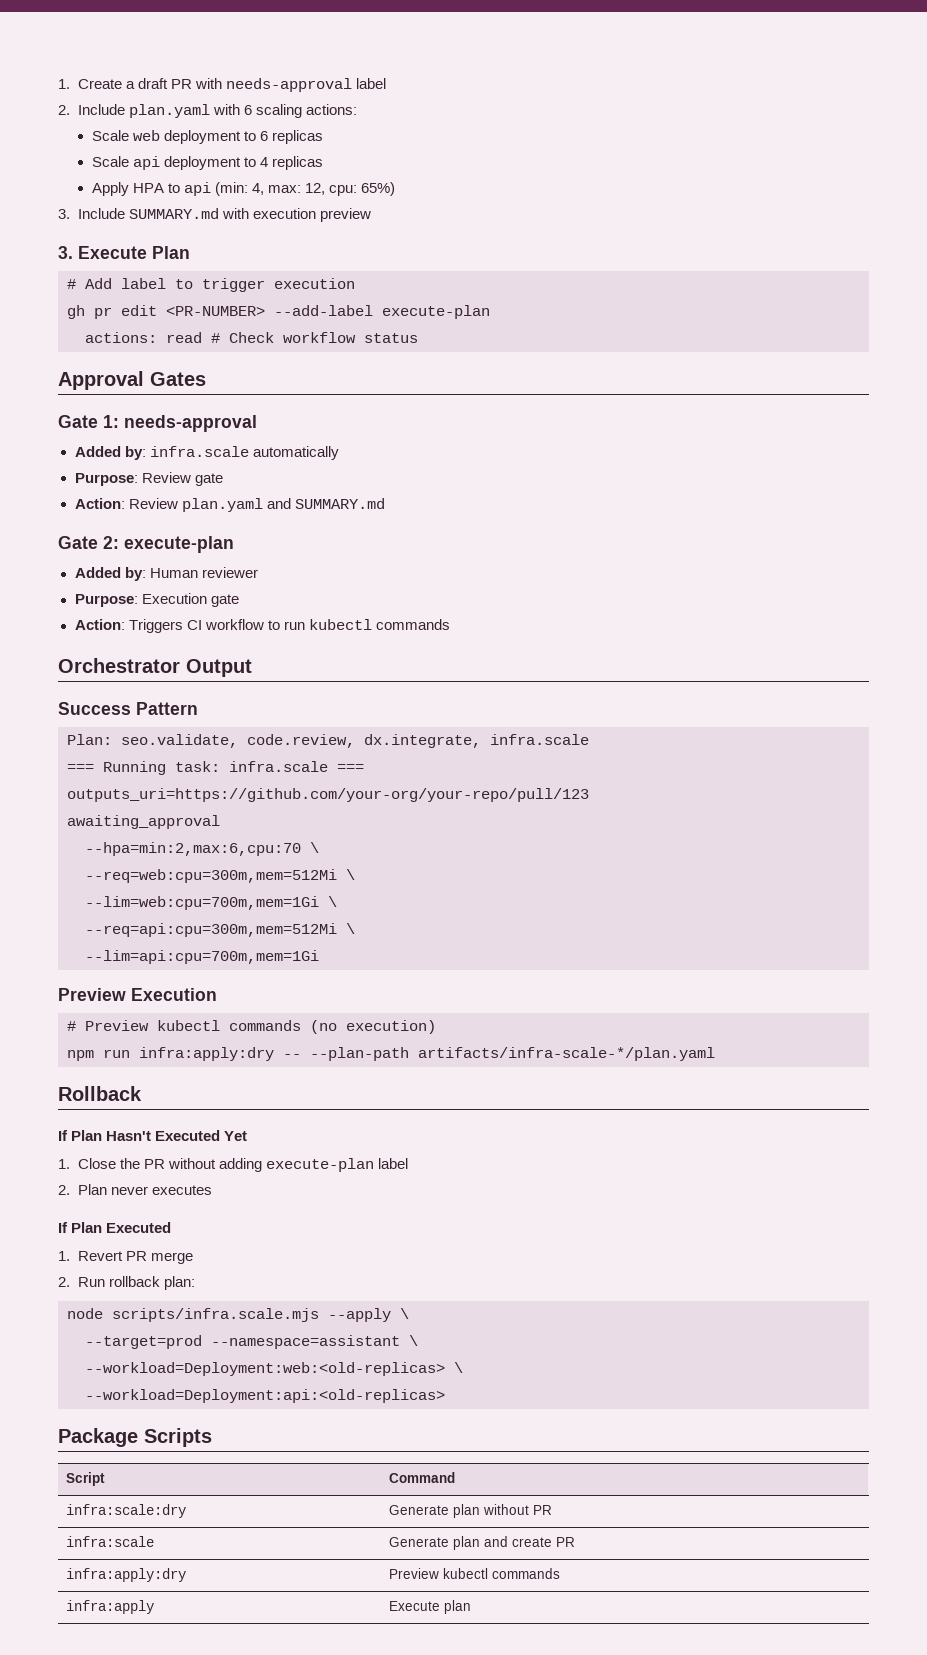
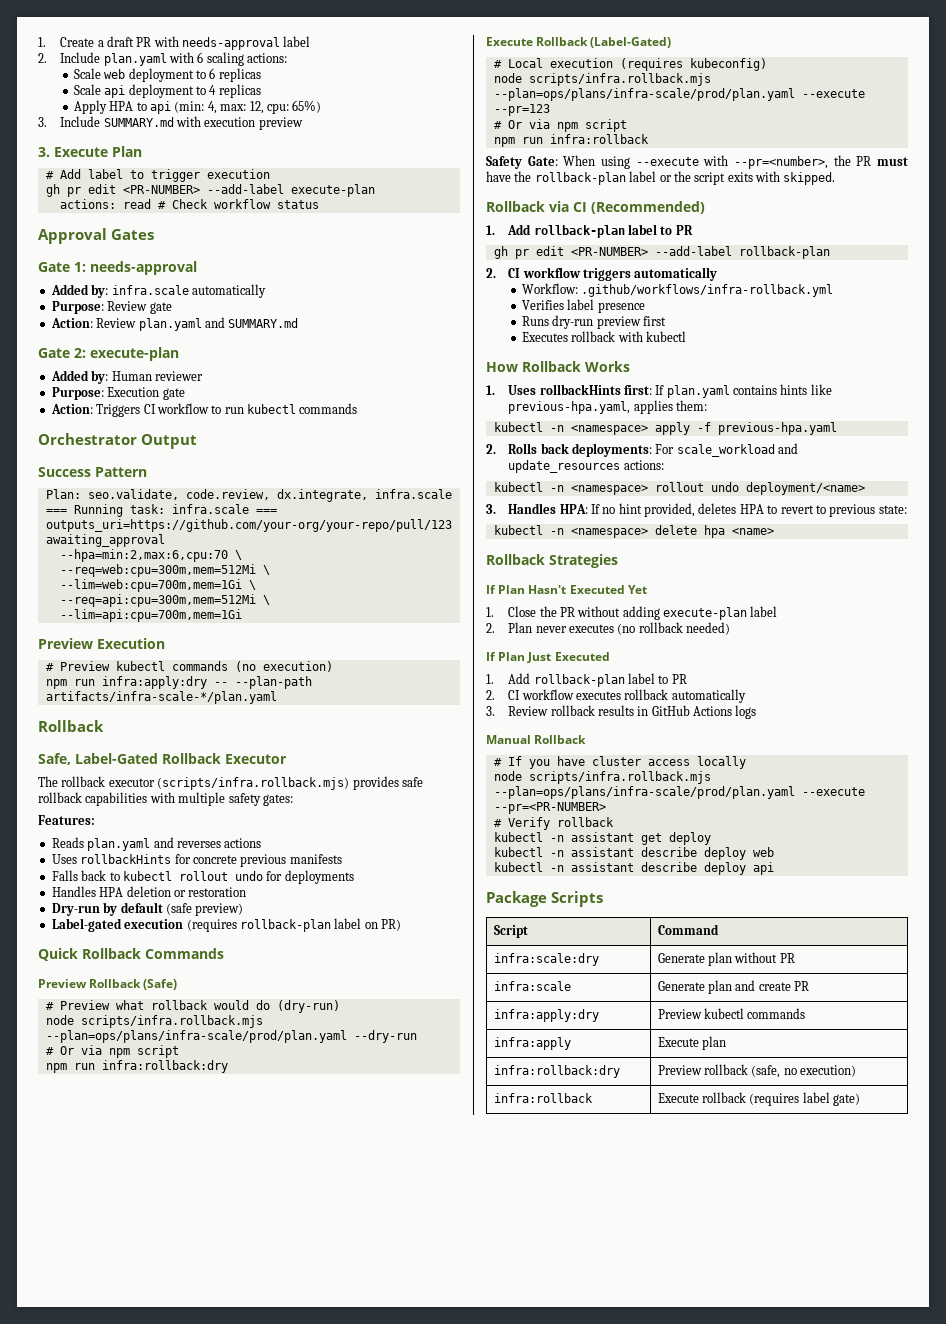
+ Safe, Label-Gated Rollback Executor
+ The rollback executor (scripts/infra.rollback.mjs) provides safe rollback capabilities with multiple safety gates:
+ Features:
+ Reads plan.yaml and reverses actions
+ Uses rollbackHints for concrete previous manifests
+ Falls back to kubectl rollout undo for deployments
+ Handles HPA deletion or restoration
+ Dry-run by default (safe preview)
+ Label-gated execution (requires rollback-plan label on PR)
+ Quick Rollback Commands
+ Preview Rollback (Safe)
+ # Preview what rollback would do (dry-run)
+ node scripts/infra.rollback.mjs --plan=ops/plans/infra-scale/prod/plan.yaml --dry-run
+ # Or via npm script
+ npm run infra:rollback:dry
+ Execute Rollback (Label-Gated)
+ # Local execution (requires kubeconfig)
+ node scripts/infra.rollback.mjs --plan=ops/plans/infra-scale/prod/plan.yaml --execute --pr=123
+ # Or via npm script
+ npm run infra:rollback
+ Safety Gate: When using --execute with --pr=<number>, the PR must have the rollback-plan label or the script exits with skipped.
+ Rollback via CI (Recommended)
+ 1. Add rollback-plan label to PR
+ gh pr edit <PR-NUMBER> --add-label rollback-plan
+ 2. CI workflow triggers automatically
+ Workflow: .github/workflows/infra-rollback.yml
+ Verifies label presence
+ Runs dry-run preview first
+ Executes rollback with kubectl
+ How Rollback Works
+ 1. Uses rollbackHints first: If plan.yaml contains hints like previous-hpa.yaml, applies them:
+ kubectl -n <namespace> apply -f previous-hpa.yaml
+ 2. Rolls back deployments: For scale_workload and update_resources actions:
+ kubectl -n <namespace> rollout undo deployment/<name>
+ 3. Handles HPA: If no hint provided, deletes HPA to revert to previous state:
+ kubectl -n <namespace> delete hpa <name>
+ Rollback Strategies
- 2. Plan never executes
- If Plan Executed
- 1. Revert PR merge
- 2. Run rollback plan:
- node scripts/infra.scale.mjs --apply \
- --target=prod --namespace=assistant \
- --workload=Deployment:web:<old-replicas> \
- --workload=Deployment:api:<old-replicas>
+ 2. Plan never executes (no rollback needed)
+ If Plan Just Executed
+ 1. Add rollback-plan label to PR
+ 2. CI workflow executes rollback automatically
+ 3. Review rollback results in GitHub Actions logs
+ Manual Rollback
+ # If you have cluster access locally
+ node scripts/infra.rollback.mjs --plan=ops/plans/infra-scale/prod/plan.yaml --execute --pr=<PR-NUMBER>
+ # Verify rollback
+ kubectl -n assistant get deploy
+ kubectl -n assistant describe deploy web
+ kubectl -n assistant describe deploy api
+ infra:rollback:dry | Preview rollback (safe, no execution)
+ infra:rollback | Execute rollback (requires label gate)

